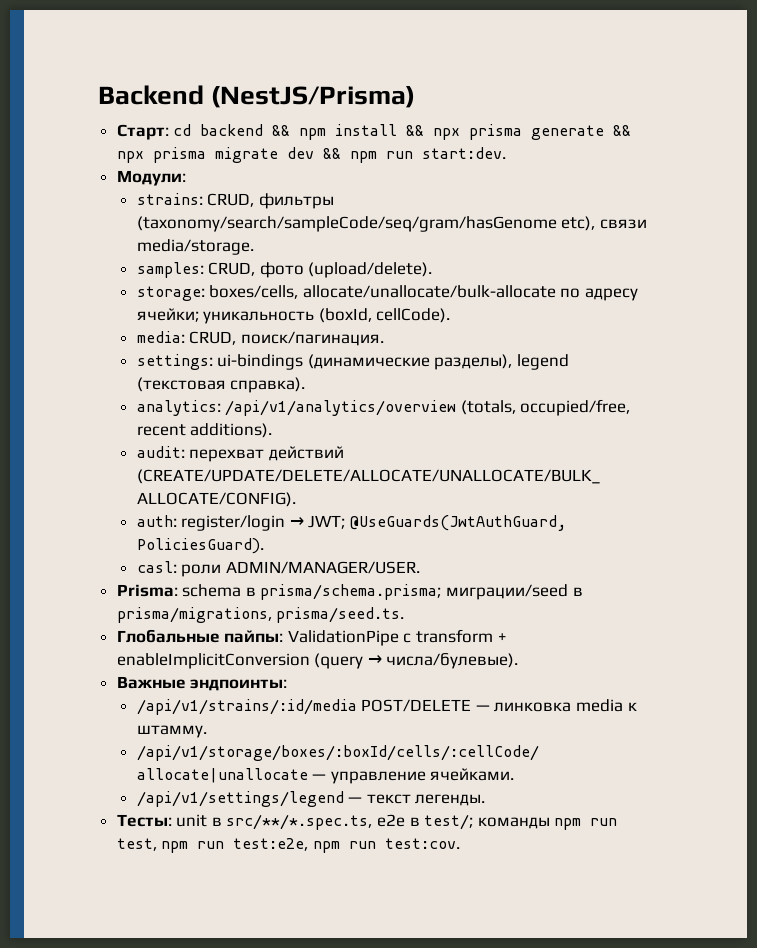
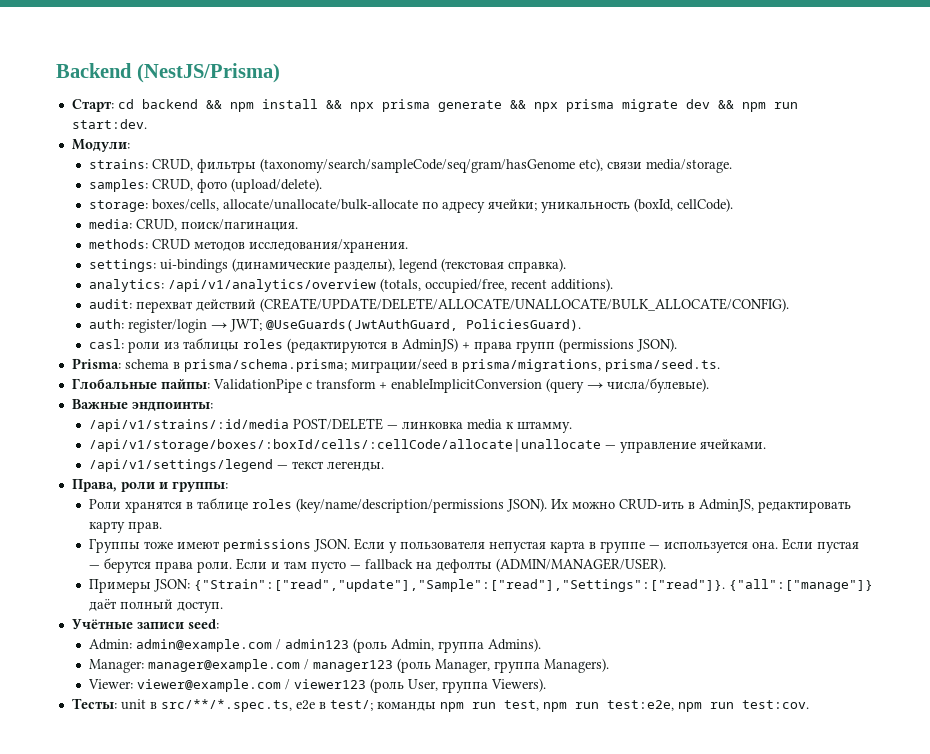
+ methods: CRUD методов исследования/хранения.
- casl: роли ADMIN/MANAGER/USER.
+ casl: роли из таблицы roles (редактируются в AdminJS) + права групп (permissions JSON).
+ Права, роли и группы:
+ Роли хранятся в таблице roles (key/name/description/permissions JSON). Их можно CRUD-ить в AdminJS, редактировать карту прав.
+ Группы тоже имеют permissions JSON. Если у пользователя непустая карта в группе — используется она. Если пустая — берутся права роли. Если и там пусто — fallback на дефолты (ADMIN/MANAGER/USER).
+ Примеры JSON: {"Strain":["read","update"],"Sample":["read"],"Settings":["read"]}. {"all":["manage"]} даёт полный доступ.
+ Учётные записи seed:
+ Admin: admin@example.com / admin123 (роль Admin, группа Admins).
+ Manager: manager@example.com / manager123 (роль Manager, группа Managers).
+ Viewer: viewer@example.com / viewer123 (роль User, группа Viewers).

